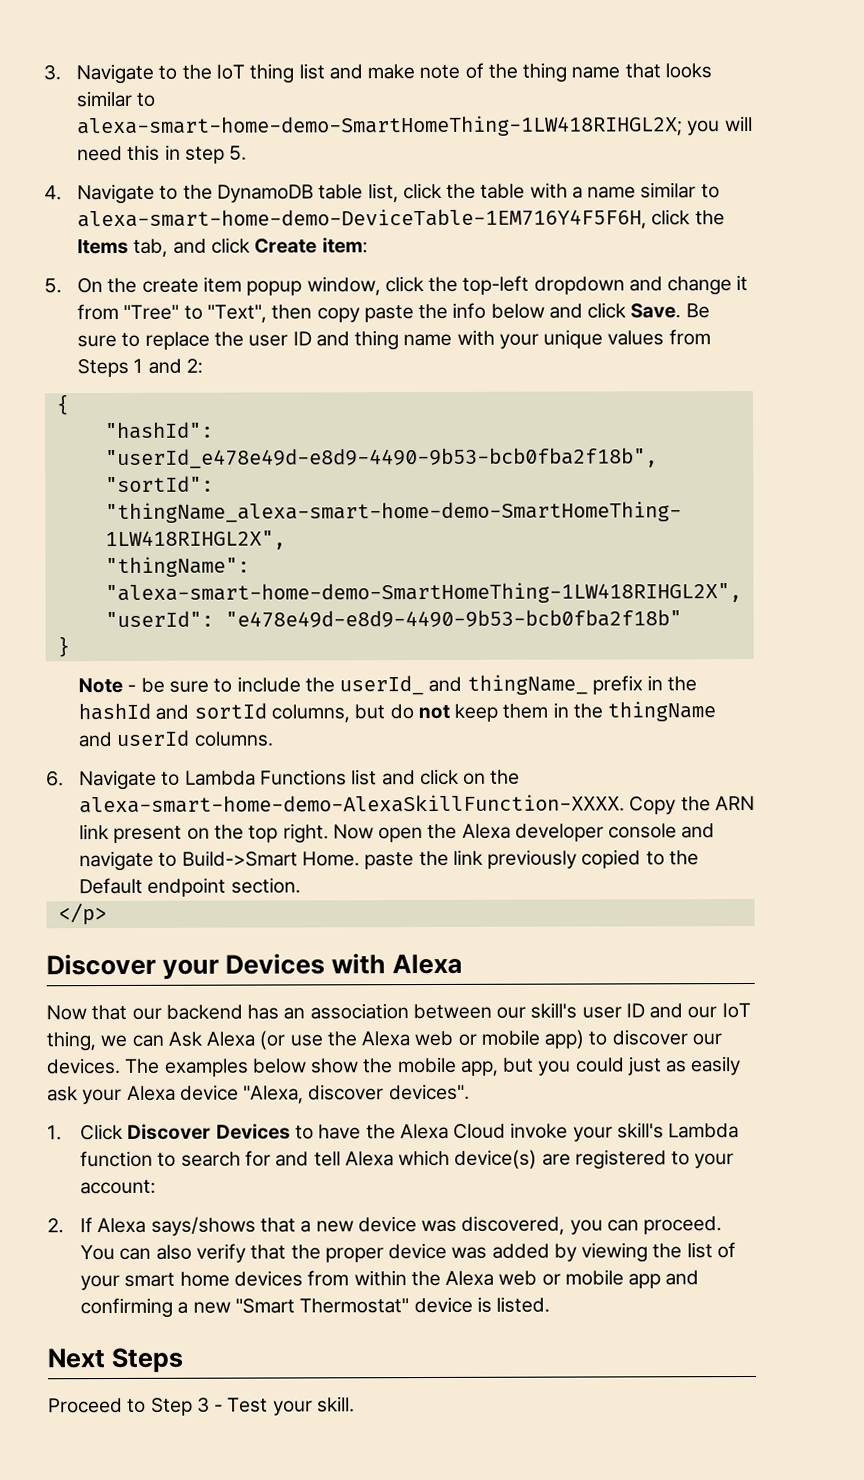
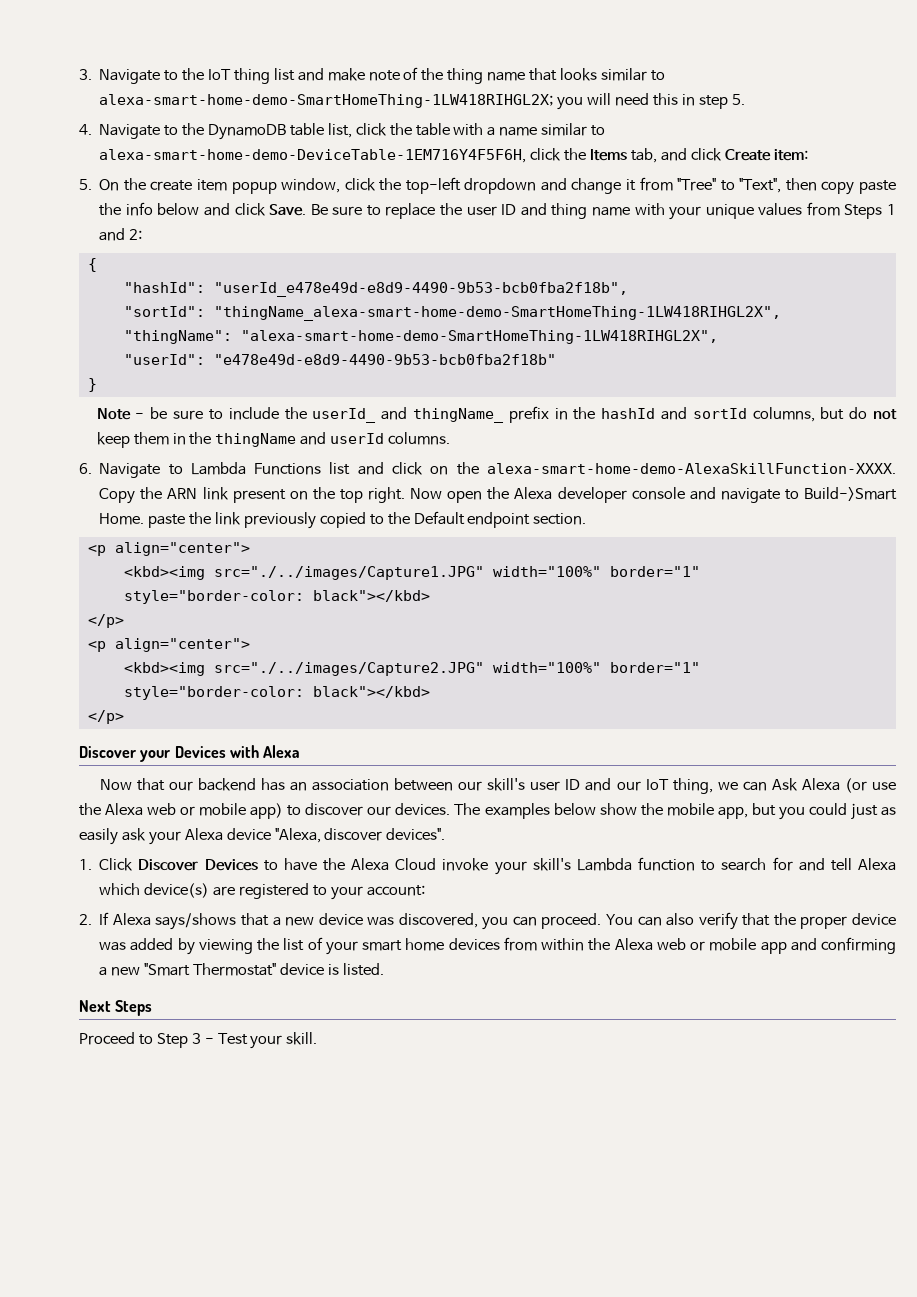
  Now open the Alexa developer console and navigate to Build->Smart Home. paste the link previously copied to the Default endpoint section.
+ <p align="center">
+ <kbd><img src="./../images/Capture1.JPG" width="100%" border="1" style="border-color: black"></kbd>
+ </p>
+ <p align="center">
+ <kbd><img src="./../images/Capture2.JPG" width="100%" border="1" style="border-color: black"></kbd>

